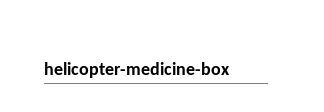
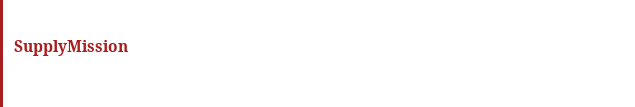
- helicopter-medicine-box
+ SupplyMission

